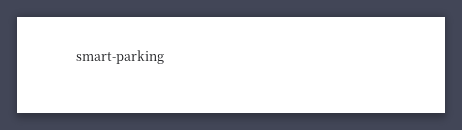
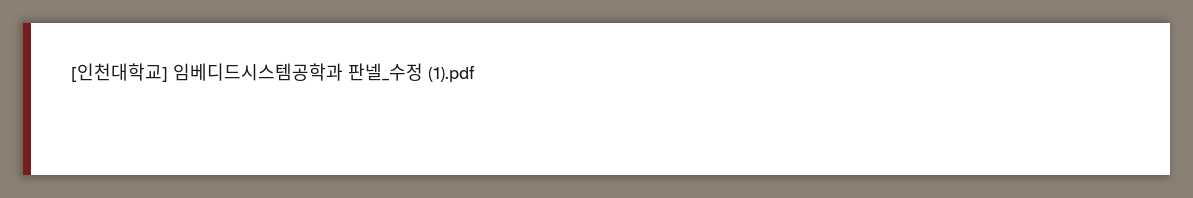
- smart-parking
+ [인천대학교] 임베디드시스템공학과 판넬_수정 (1).pdf

